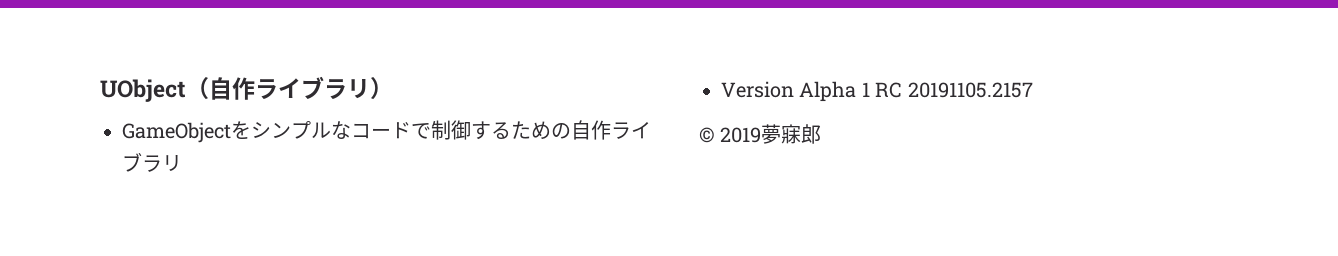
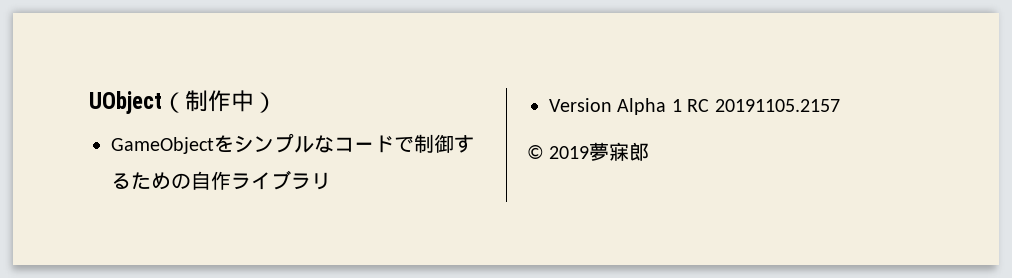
- UObject（自作ライブラリ）
+ UObject（制作中）

